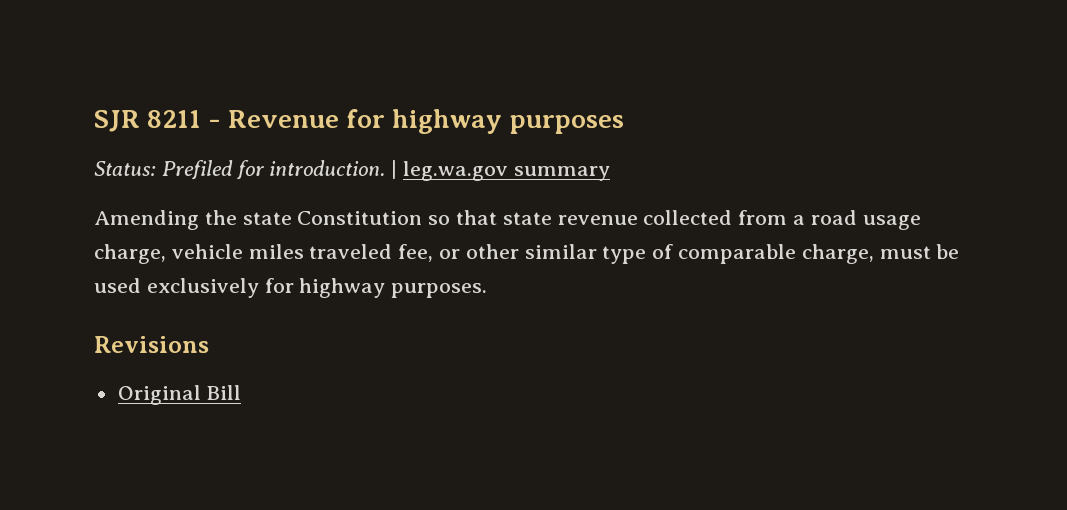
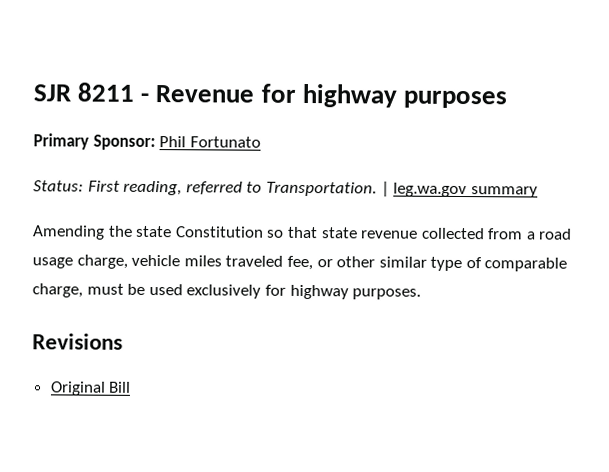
- Status: Prefiled for introduction.
+ Primary Sponsor: Phil Fortunato
+ Status: First reading, referred to Transportation.

